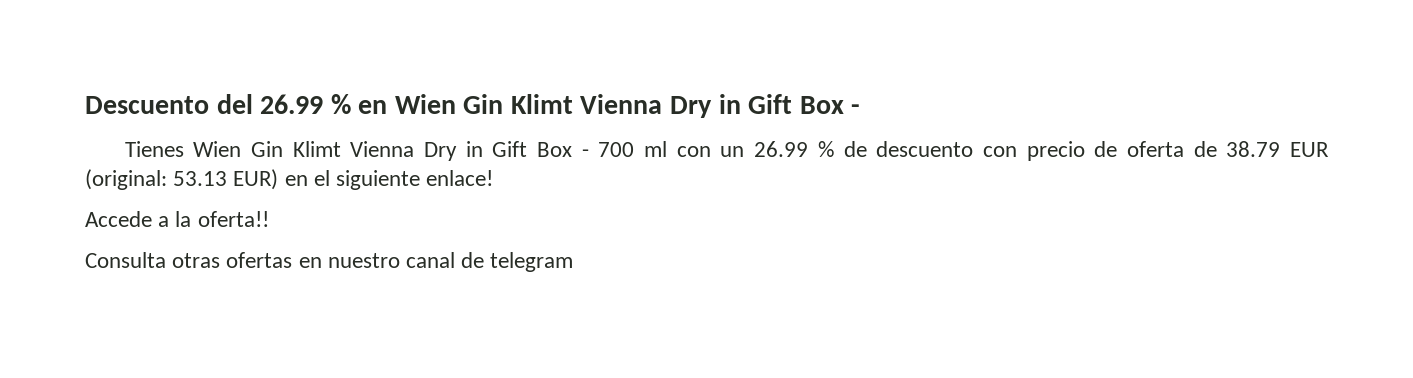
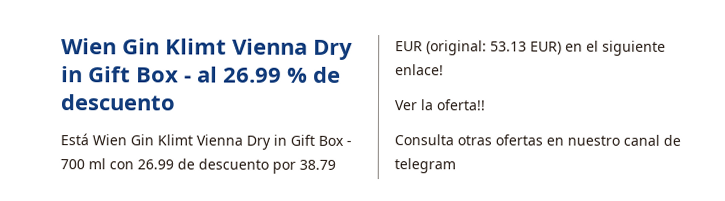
- Descuento del 26.99 % en Wien Gin Klimt Vienna Dry in Gift Box -
- Tienes Wien Gin Klimt Vienna Dry in Gift Box - 700 ml con un 26.99 % de descuento con precio de oferta de 38.79 EUR (original: 53.13 EUR) en el siguiente enlace!
+ Wien Gin Klimt Vienna Dry in Gift Box - al 26.99 % de descuento
+ Está Wien Gin Klimt Vienna Dry in Gift Box - 700 ml con 26.99 de descuento por 38.79 EUR (original: 53.13 EUR) en el siguiente enlace!
- Accede a la oferta!!
+ Ver la oferta!!

